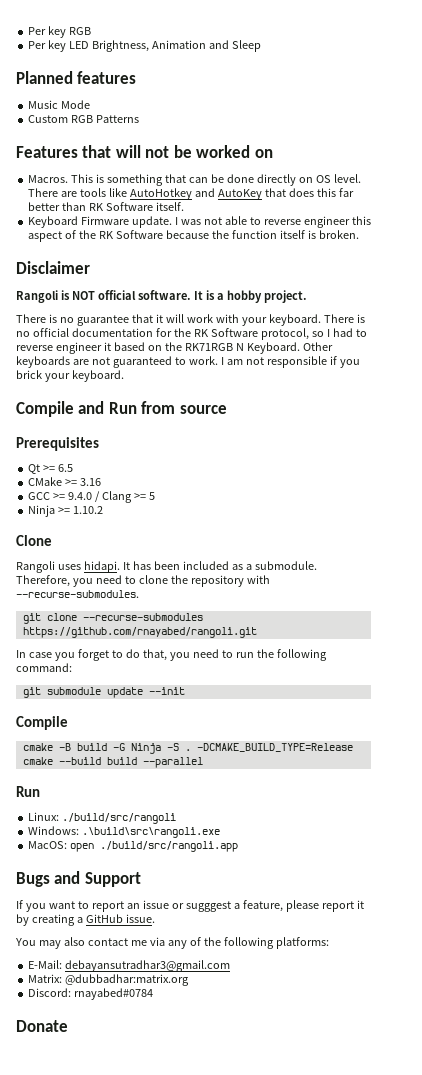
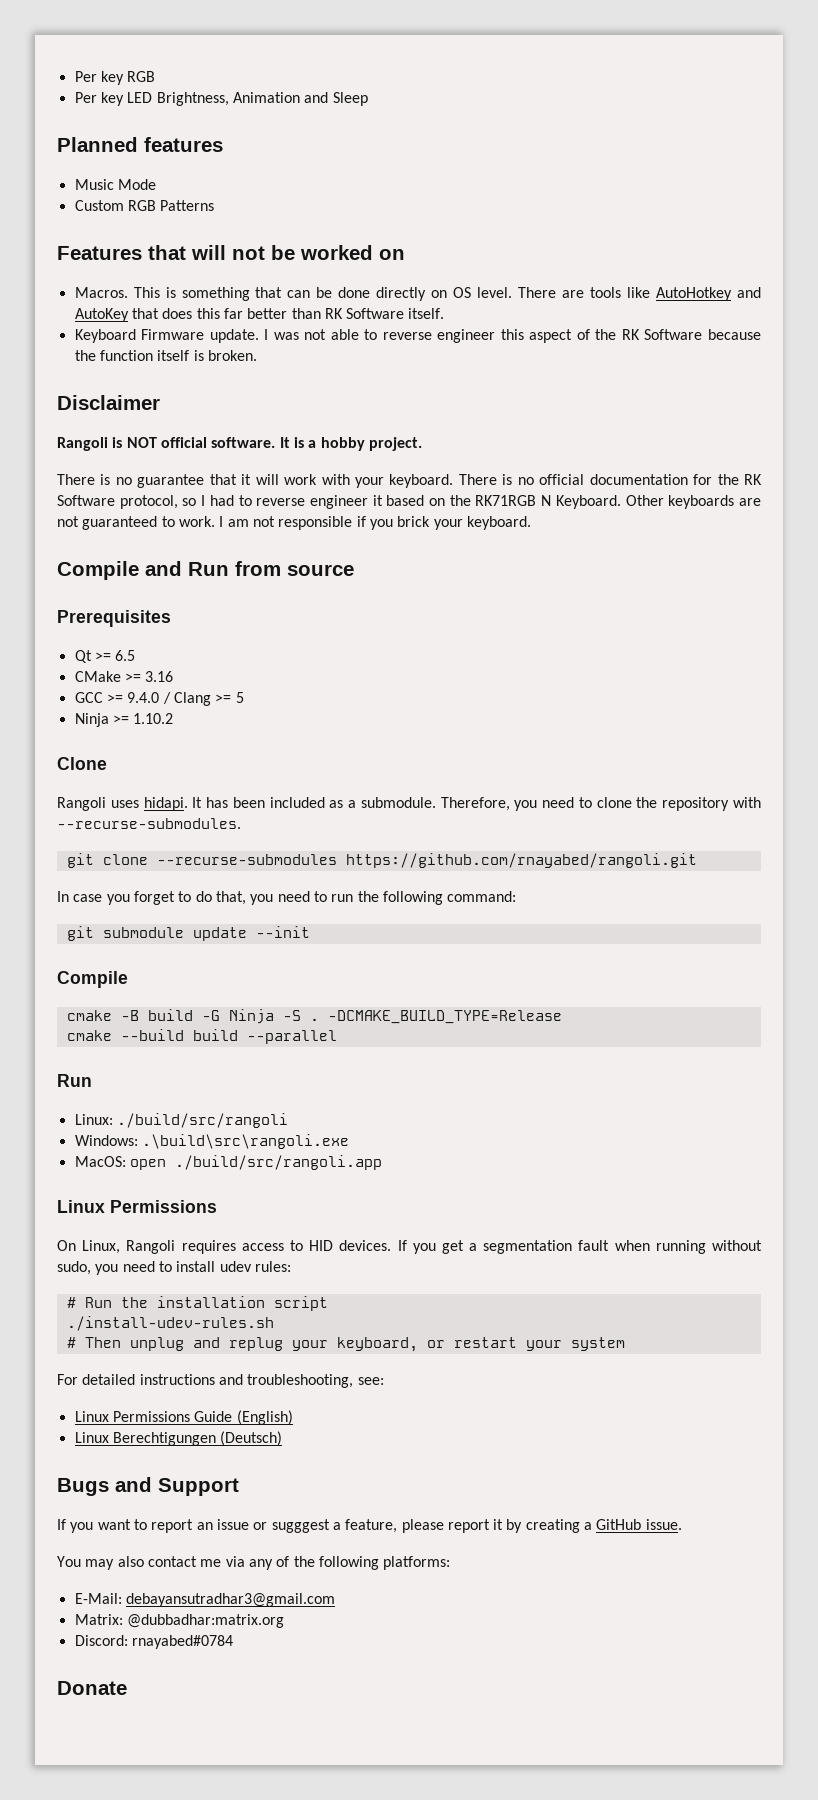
  MacOS: open ./build/src/rangoli.app
+ Linux Permissions
+ On Linux, Rangoli requires access to HID devices. If you get a segmentation fault when running without sudo, you need to install udev rules:
+ # Run the installation script
+ ./install-udev-rules.sh
+ # Then unplug and replug your keyboard, or restart your system
+ For detailed instructions and troubleshooting, see:
+ Linux Permissions Guide (English)
+ Linux Berechtigungen (Deutsch)

